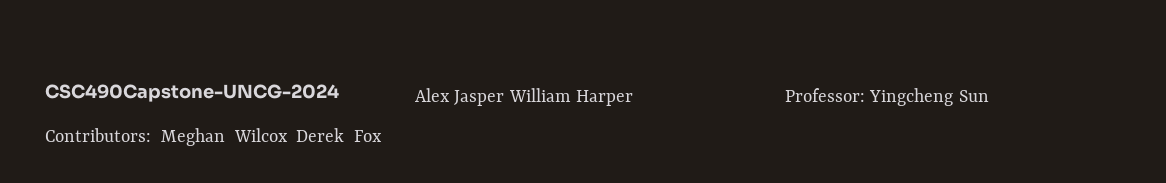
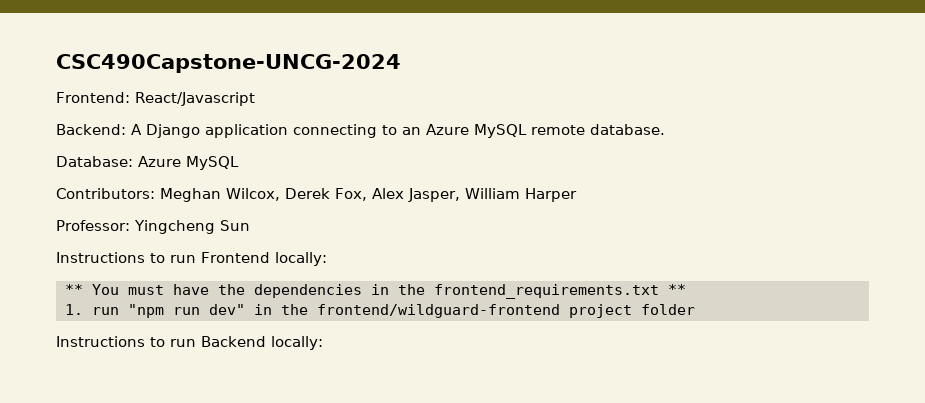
- Contributors: Meghan Wilcox Derek Fox Alex Jasper William Harper
+ Frontend: React/Javascript
+ Backend: A Django application connecting to an Azure MySQL remote database.
+ Database: Azure MySQL
+ Contributors: Meghan Wilcox, Derek Fox, Alex Jasper, William Harper
+ Instructions to run Frontend locally:
+ ** You must have the dependencies in the frontend_requirements.txt **
+ 1. run "npm run dev" in the frontend/wildguard-frontend project folder
+ Instructions to run Backend locally:

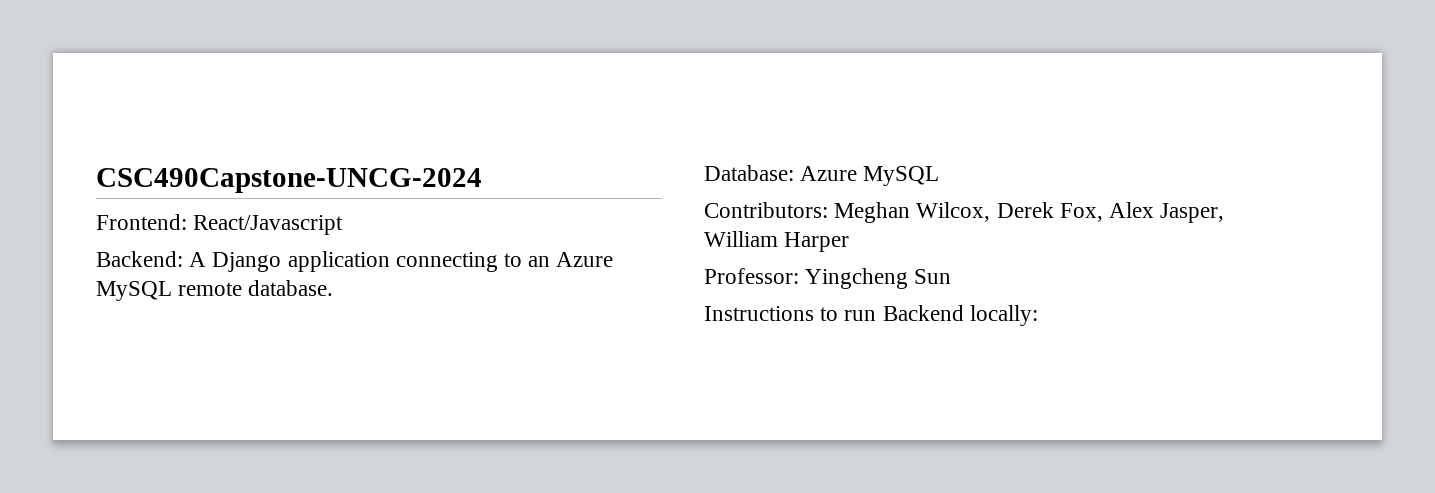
- Instructions to run Frontend locally:
- ** You must have the dependencies in the frontend_requirements.txt **
- 1. run "npm run dev" in the frontend/wildguard-frontend project folder

